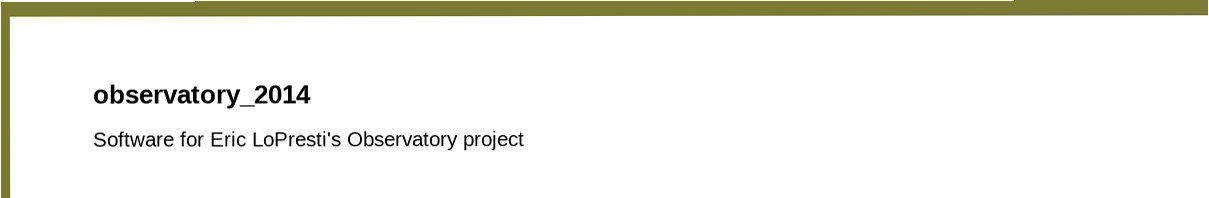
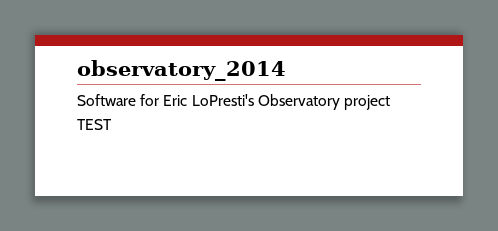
+ TEST

